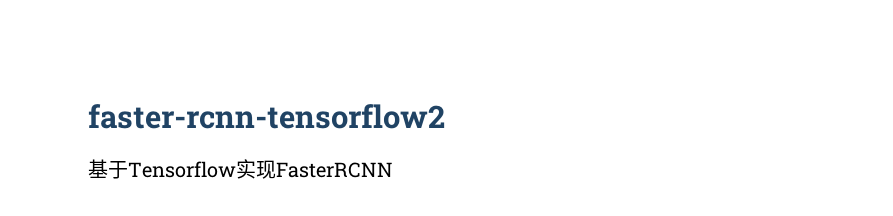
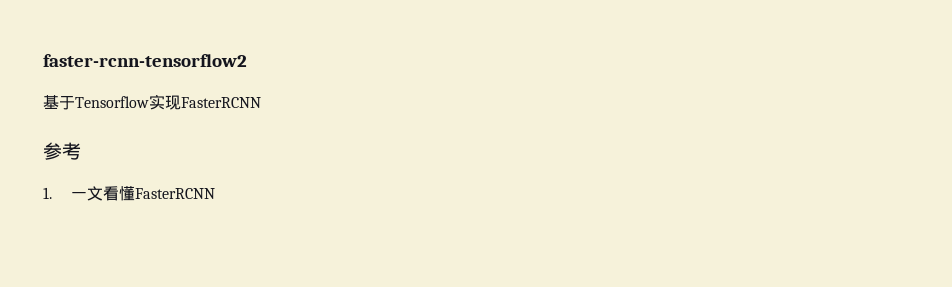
+ 参考
+ 1.一文看懂FasterRCNN

